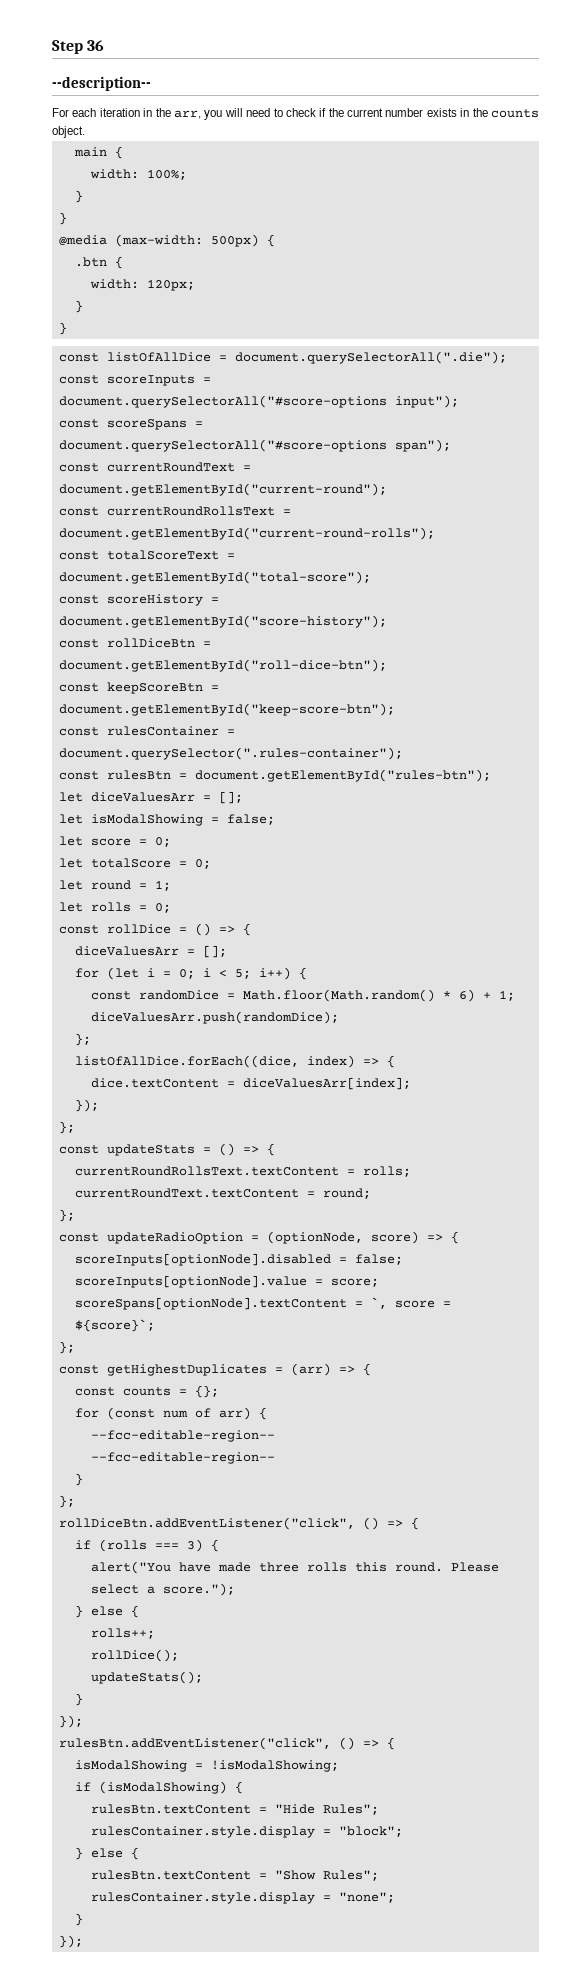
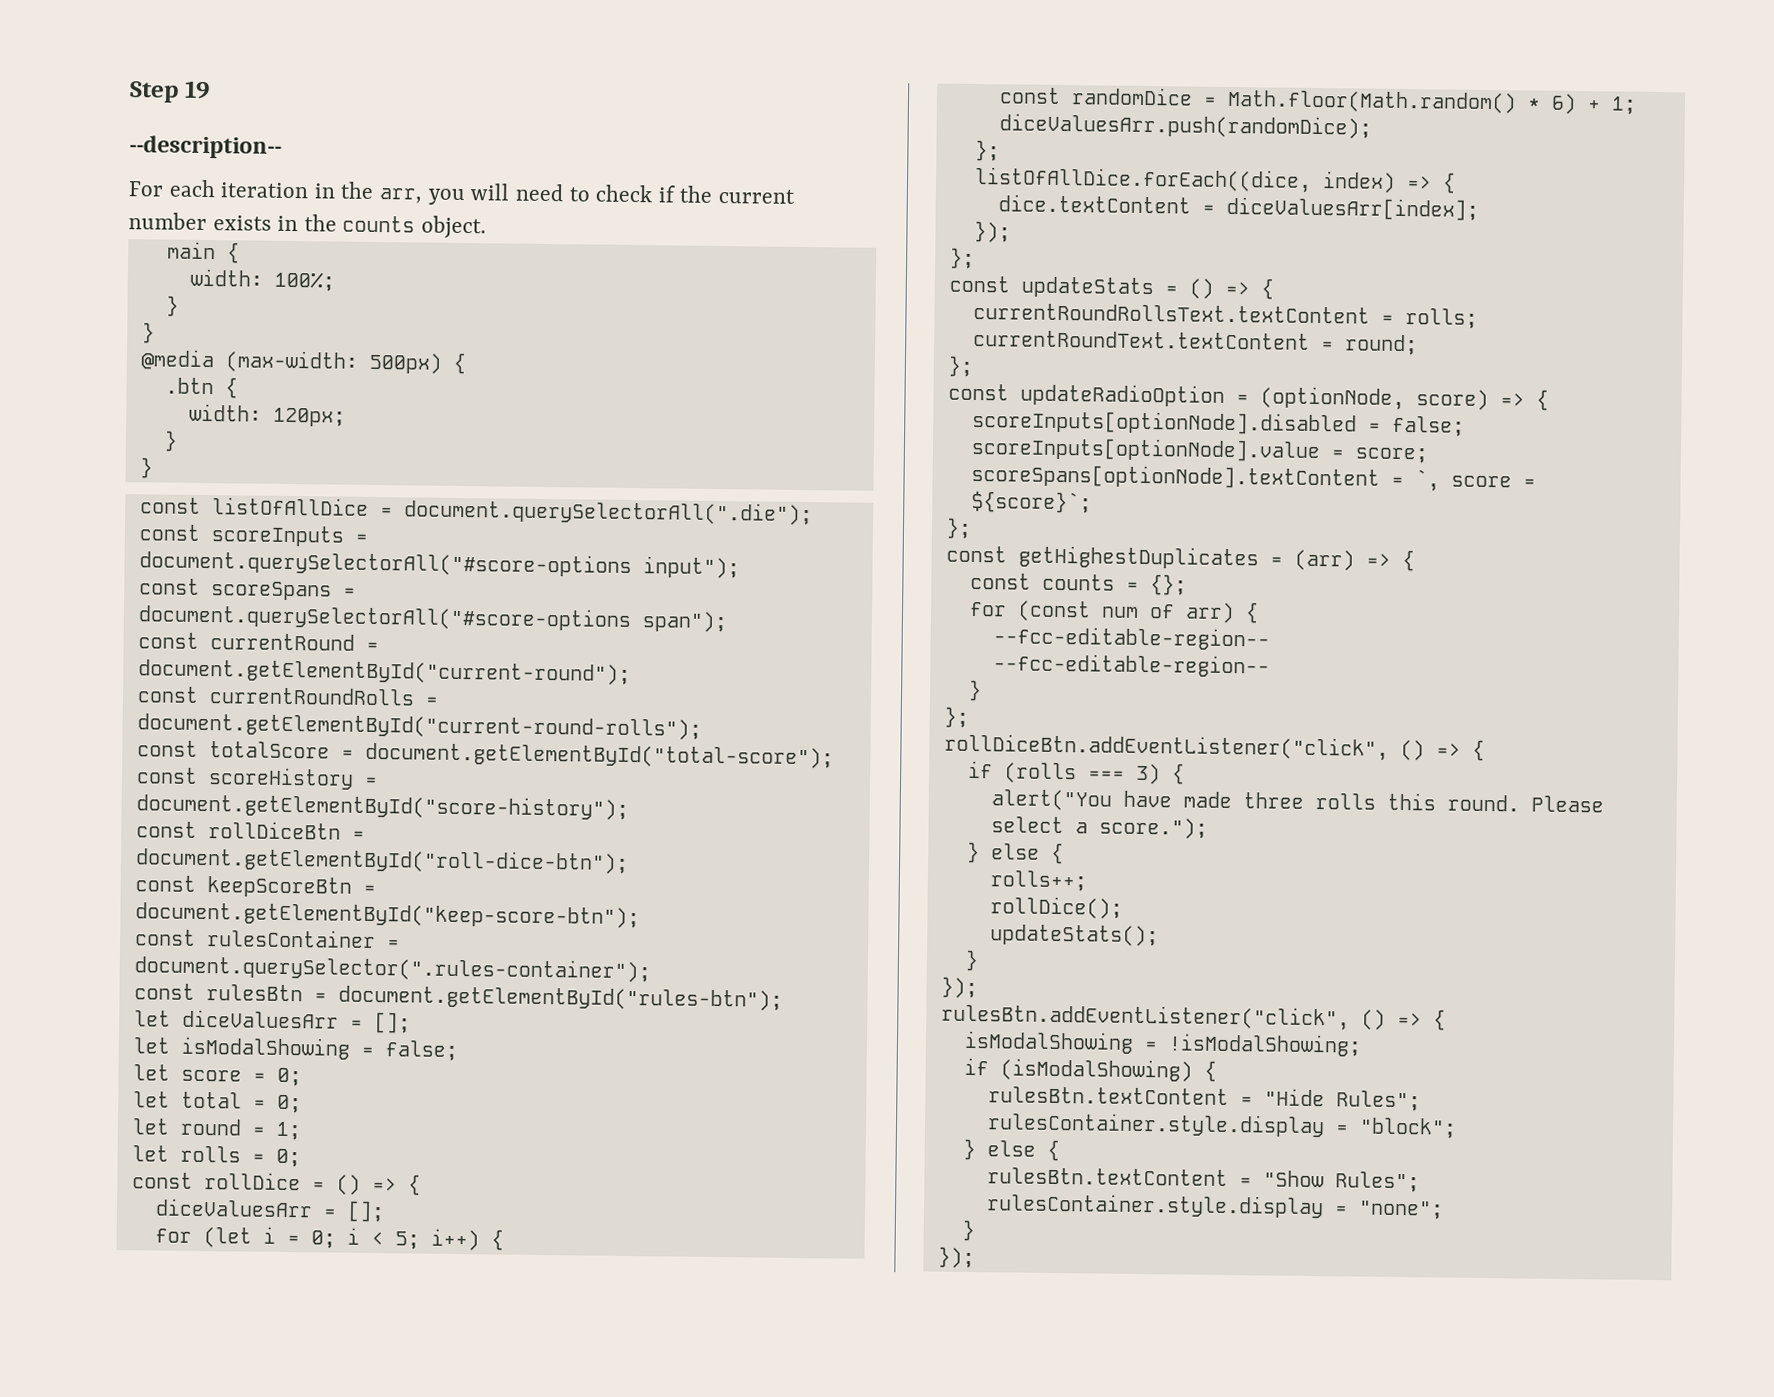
- Step 36
+ Step 19
- const currentRoundText = document.getElementById("current-round");
+ const currentRound = document.getElementById("current-round");
- const currentRoundRollsText = document.getElementById("current-round-rolls");
+ const currentRoundRolls = document.getElementById("current-round-rolls");
- const totalScoreText = document.getElementById("total-score");
+ const totalScore = document.getElementById("total-score");
- let totalScore = 0;
+ let total = 0;

